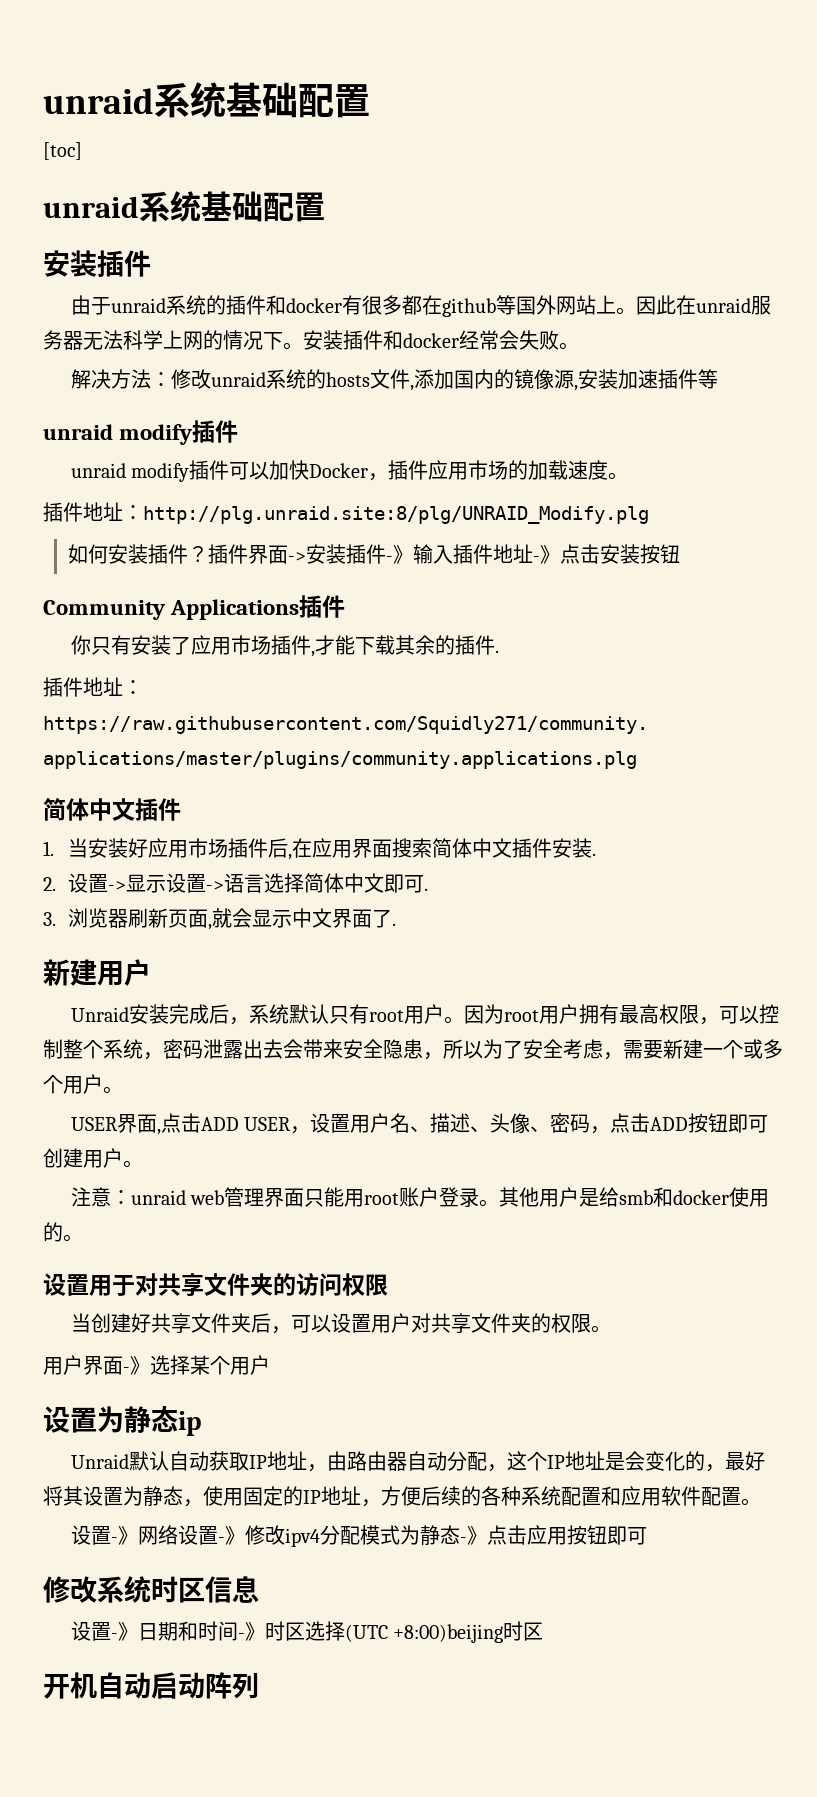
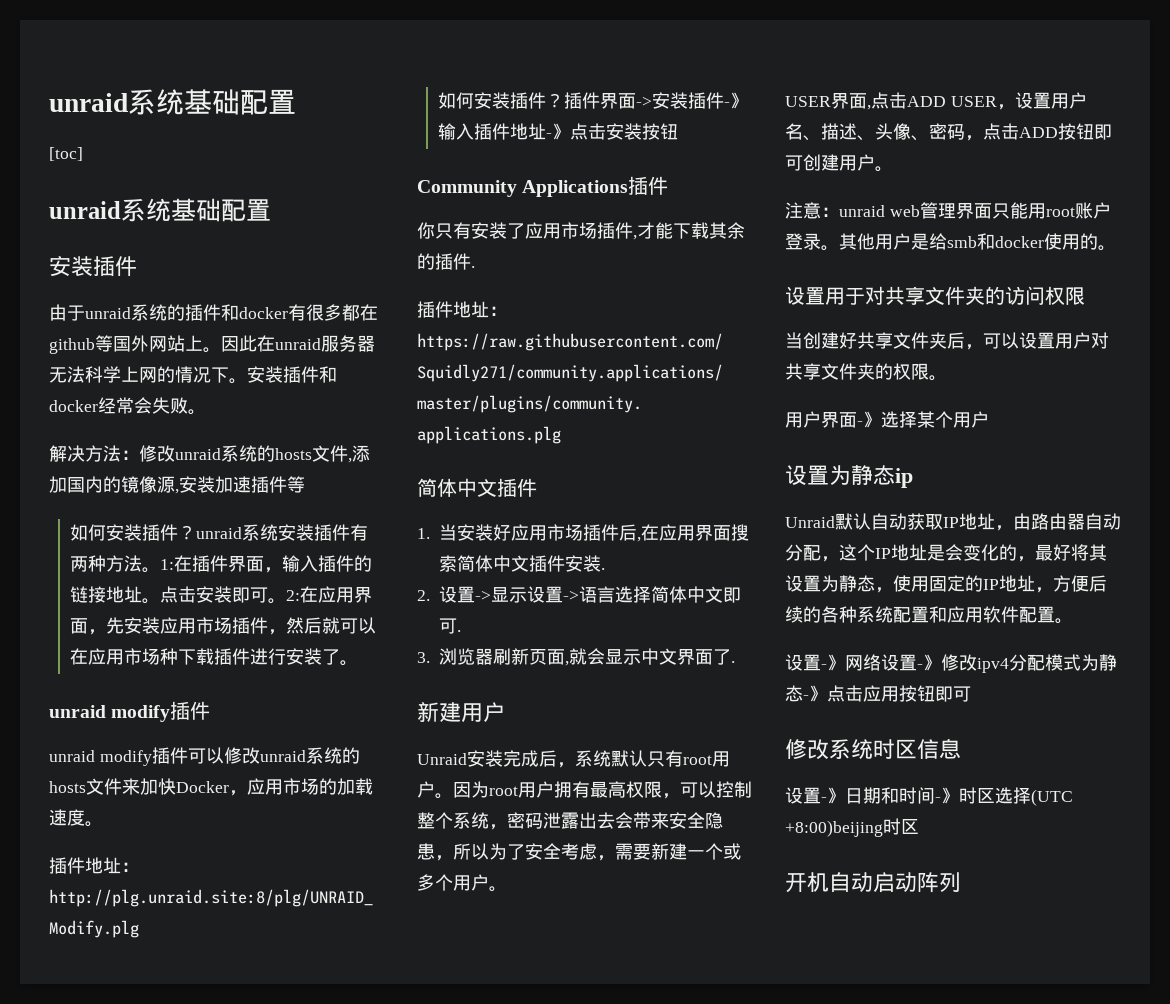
+ 如何安装插件？unraid系统安装插件有两种方法。1:在插件界面，输入插件的链接地址。点击安装即可。2:在应用界面，先安装应用市场插件，然后就可以在应用市场种下载插件进行安装了。
- unraid modify插件可以加快Docker，插件应用市场的加载速度。
+ unraid modify插件可以修改unraid系统的hosts文件来加快Docker，应用市场的加载速度。

